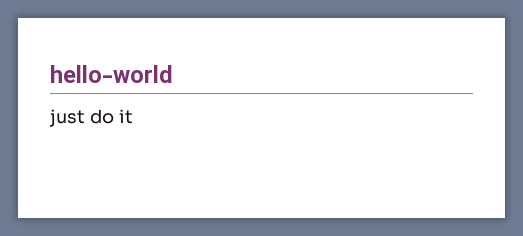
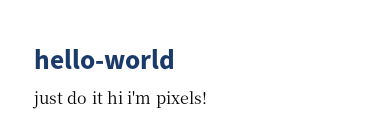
- just do it
+ just do it hi i'm pixels!

